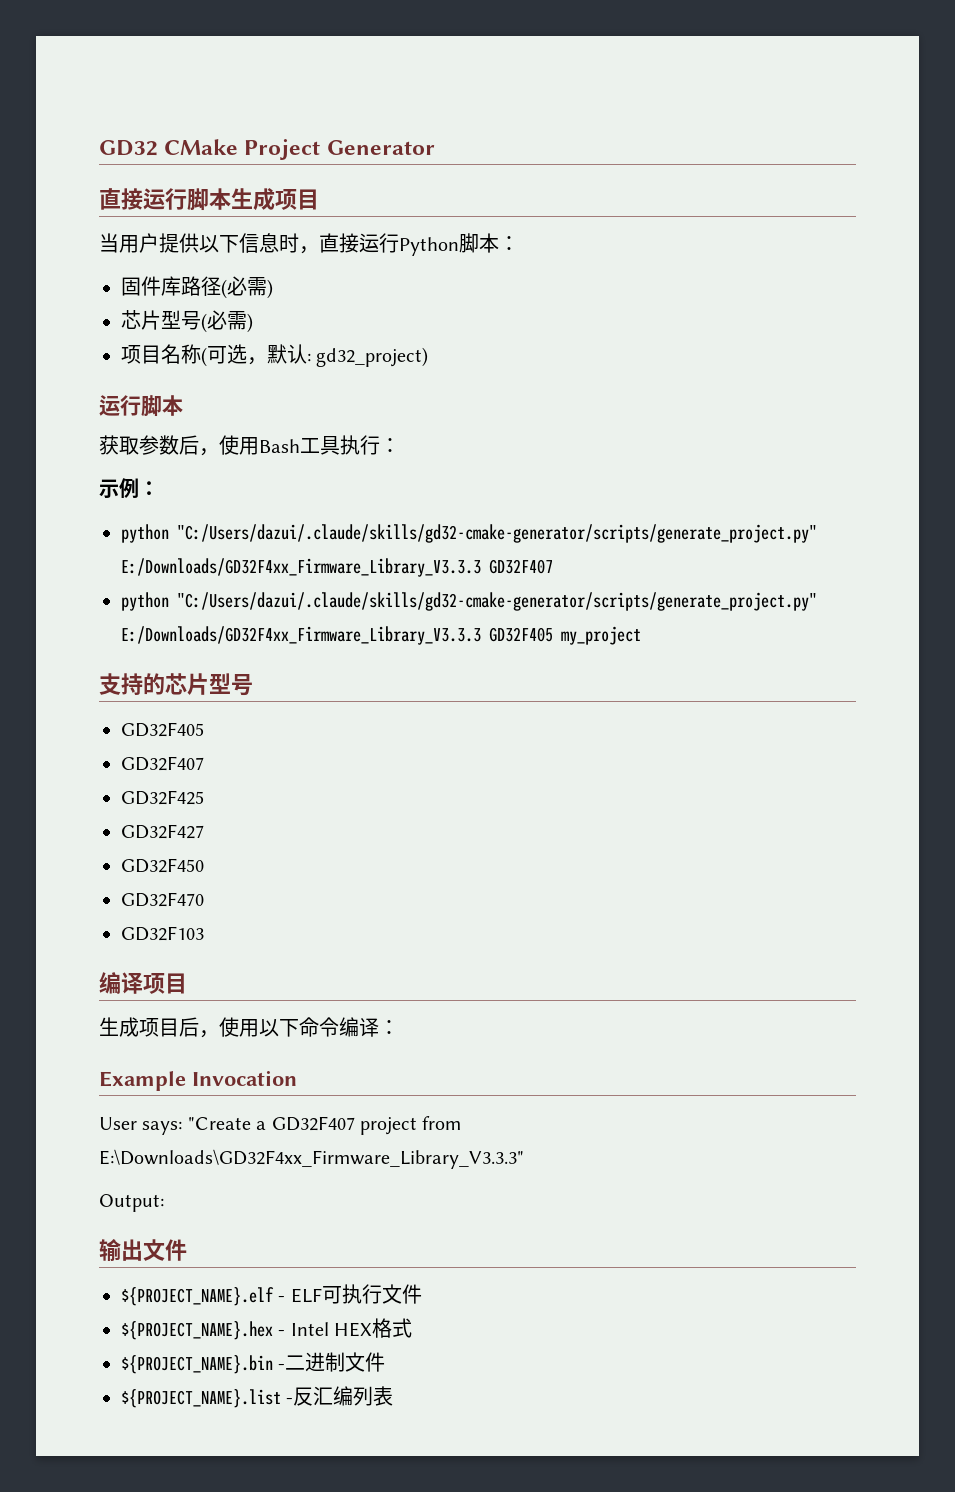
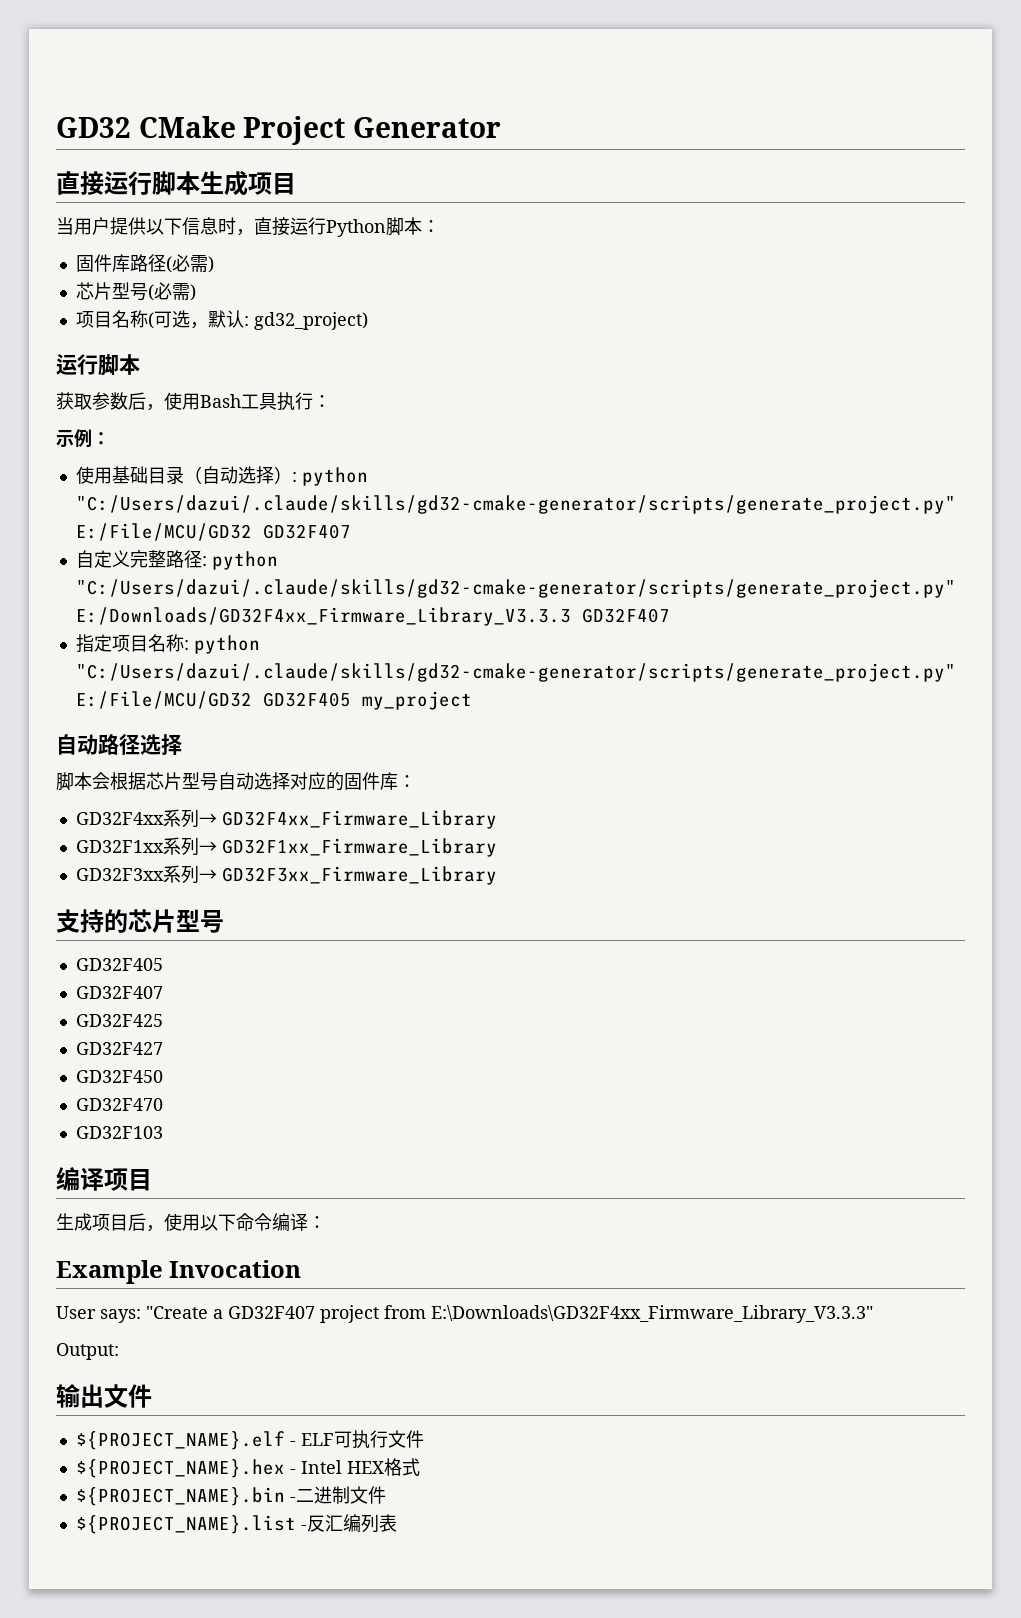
- python "C:/Users/dazui/.claude/skills/gd32-cmake-generator/scripts/generate_project.py" E:/Downloads/GD32F4xx_Firmware_Library_V3.3.3 GD32F407
+ 使用基础目录（自动选择）: python "C:/Users/dazui/.claude/skills/gd32-cmake-generator/scripts/generate_project.py" E:/File/MCU/GD32 GD32F407
+ 自定义完整路径: python "C:/Users/dazui/.claude/skills/gd32-cmake-generator/scripts/generate_project.py" E:/Downloads/GD32F4xx_Firmware_Library_V3.3.3 GD32F407
- python "C:/Users/dazui/.claude/skills/gd32-cmake-generator/scripts/generate_project.py" E:/Downloads/GD32F4xx_Firmware_Library_V3.3.3 GD32F405 my_project
+ 指定项目名称: python "C:/Users/dazui/.claude/skills/gd32-cmake-generator/scripts/generate_project.py" E:/File/MCU/GD32 GD32F405 my_project
+ 自动路径选择
+ 脚本会根据芯片型号自动选择对应的固件库：
+ GD32F4xx系列→ GD32F4xx_Firmware_Library
+ GD32F1xx系列→ GD32F1xx_Firmware_Library
+ GD32F3xx系列→ GD32F3xx_Firmware_Library

